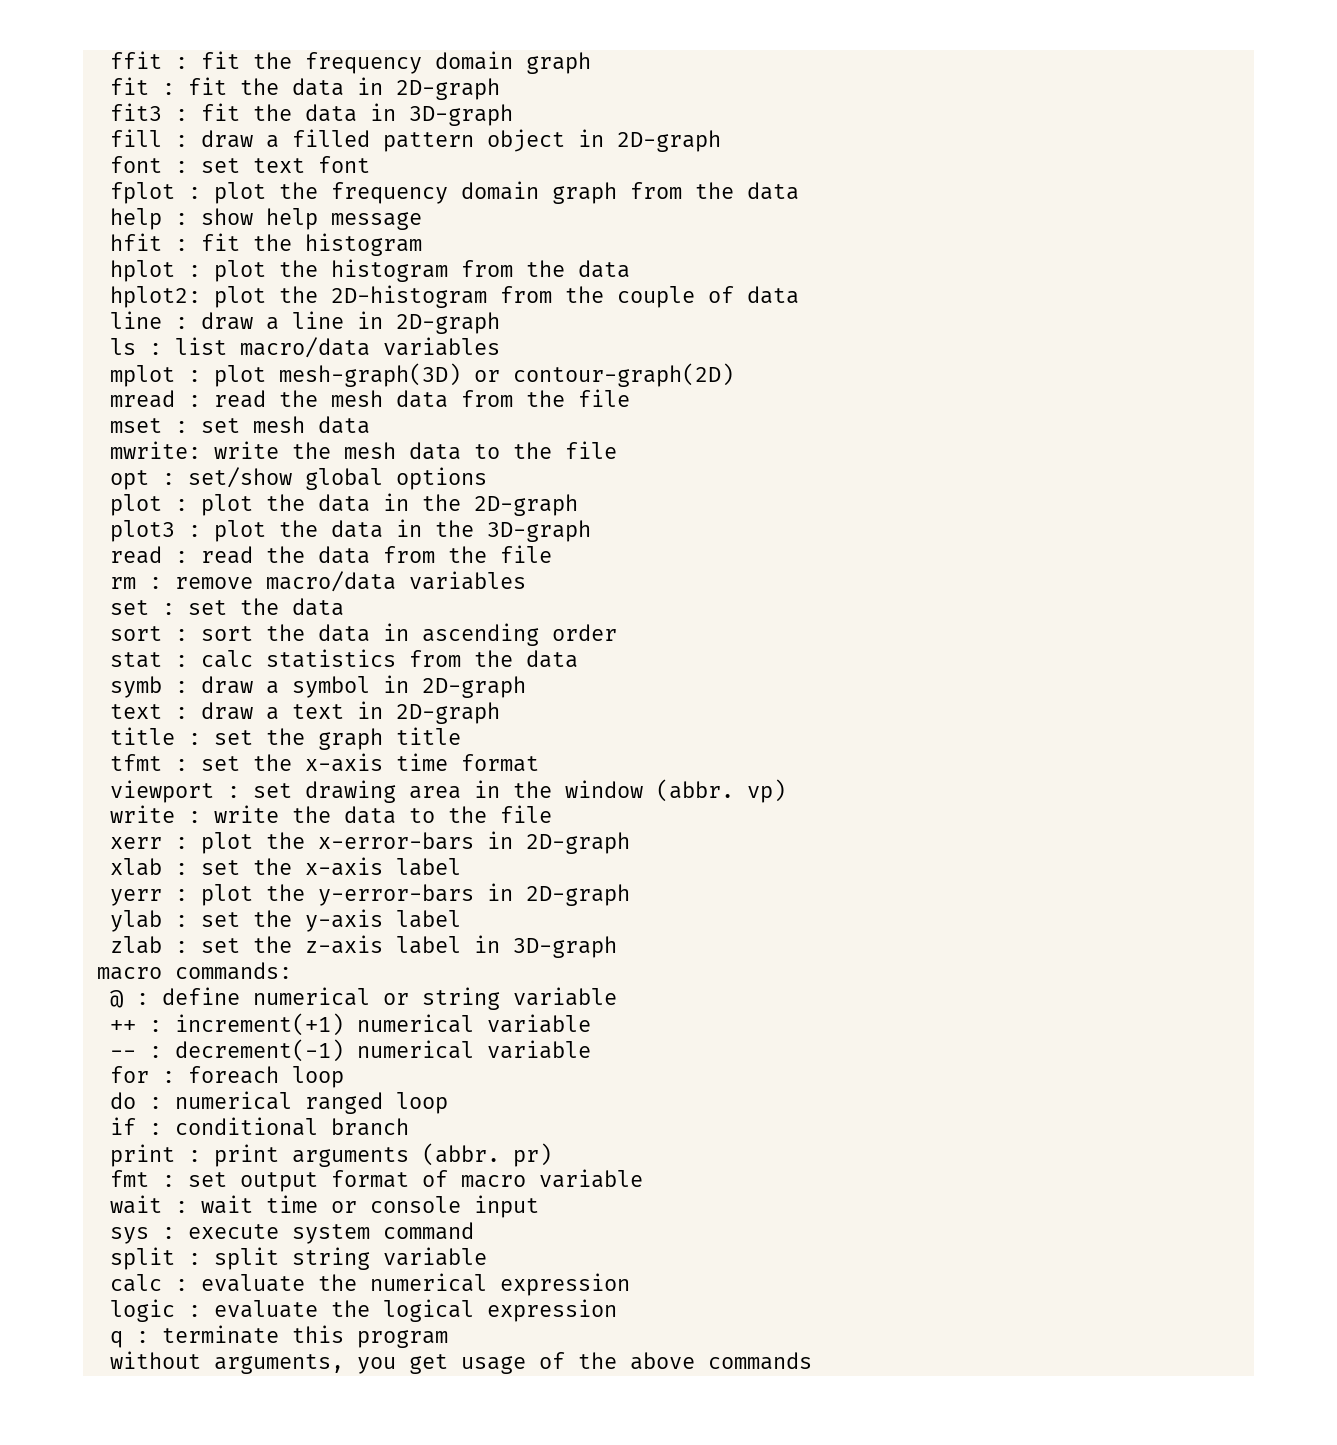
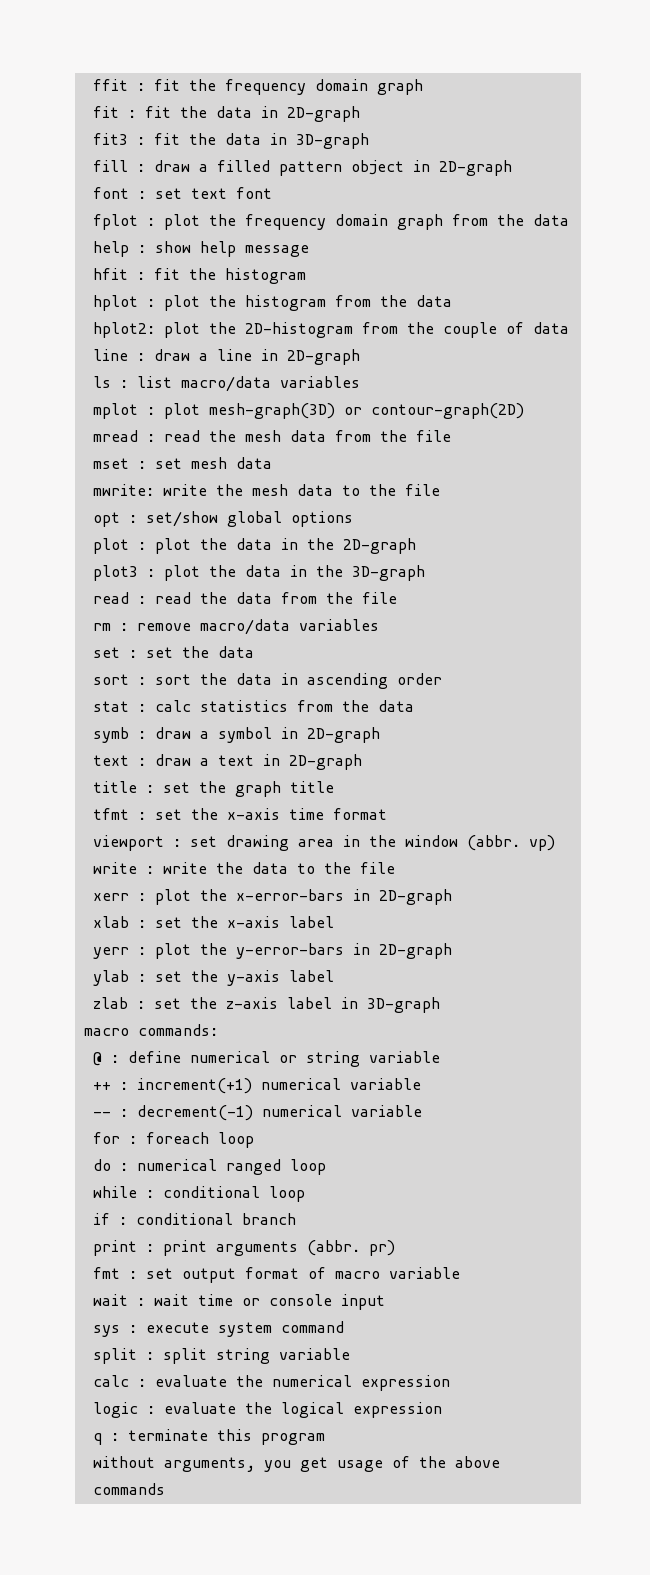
+ while : conditional loop

